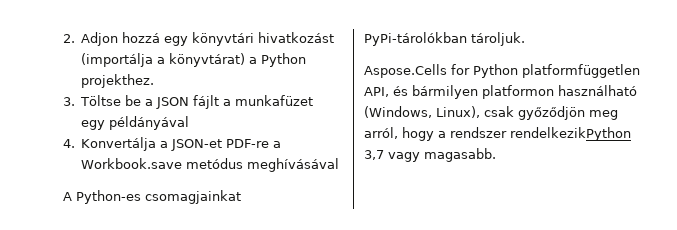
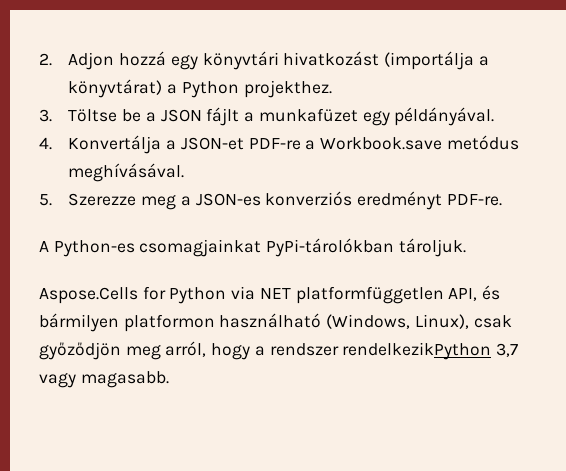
- 3. Töltse be a JSON fájlt a munkafüzet egy példányával
+ 3. Töltse be a JSON fájlt a munkafüzet egy példányával.
- 4. Konvertálja a JSON-et PDF-re a Workbook.save metódus meghívásával
+ 4. Konvertálja a JSON-et PDF-re a Workbook.save metódus meghívásával.
+ 5. Szerezze meg a JSON-es konverziós eredményt PDF-re.
- Aspose.Cells for Python platformfüggetlen API, és bármilyen platformon használható (Windows, Linux), csak győződjön meg arról, hogy a rendszer rendelkezikPython 3,7 vagy magasabb.
+ Aspose.Cells for Python via NET platformfüggetlen API, és bármilyen platformon használható (Windows, Linux), csak győződjön meg arról, hogy a rendszer rendelkezikPython 3,7 vagy magasabb.

